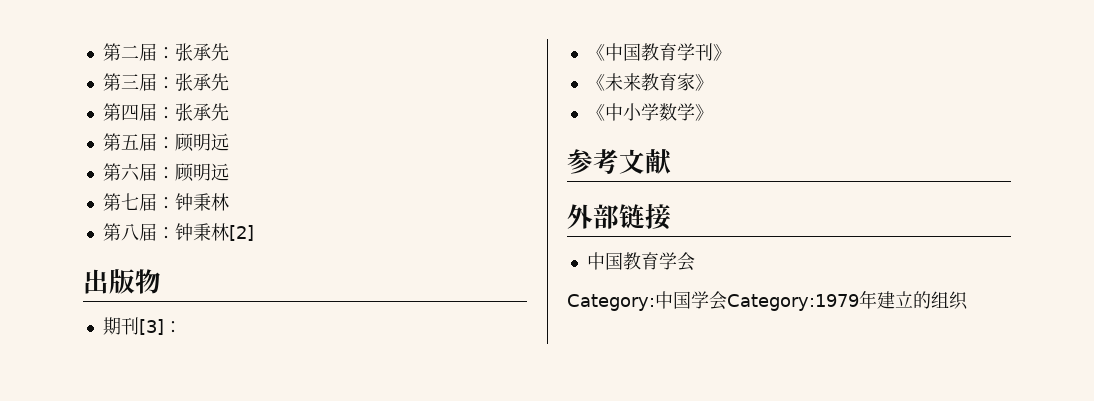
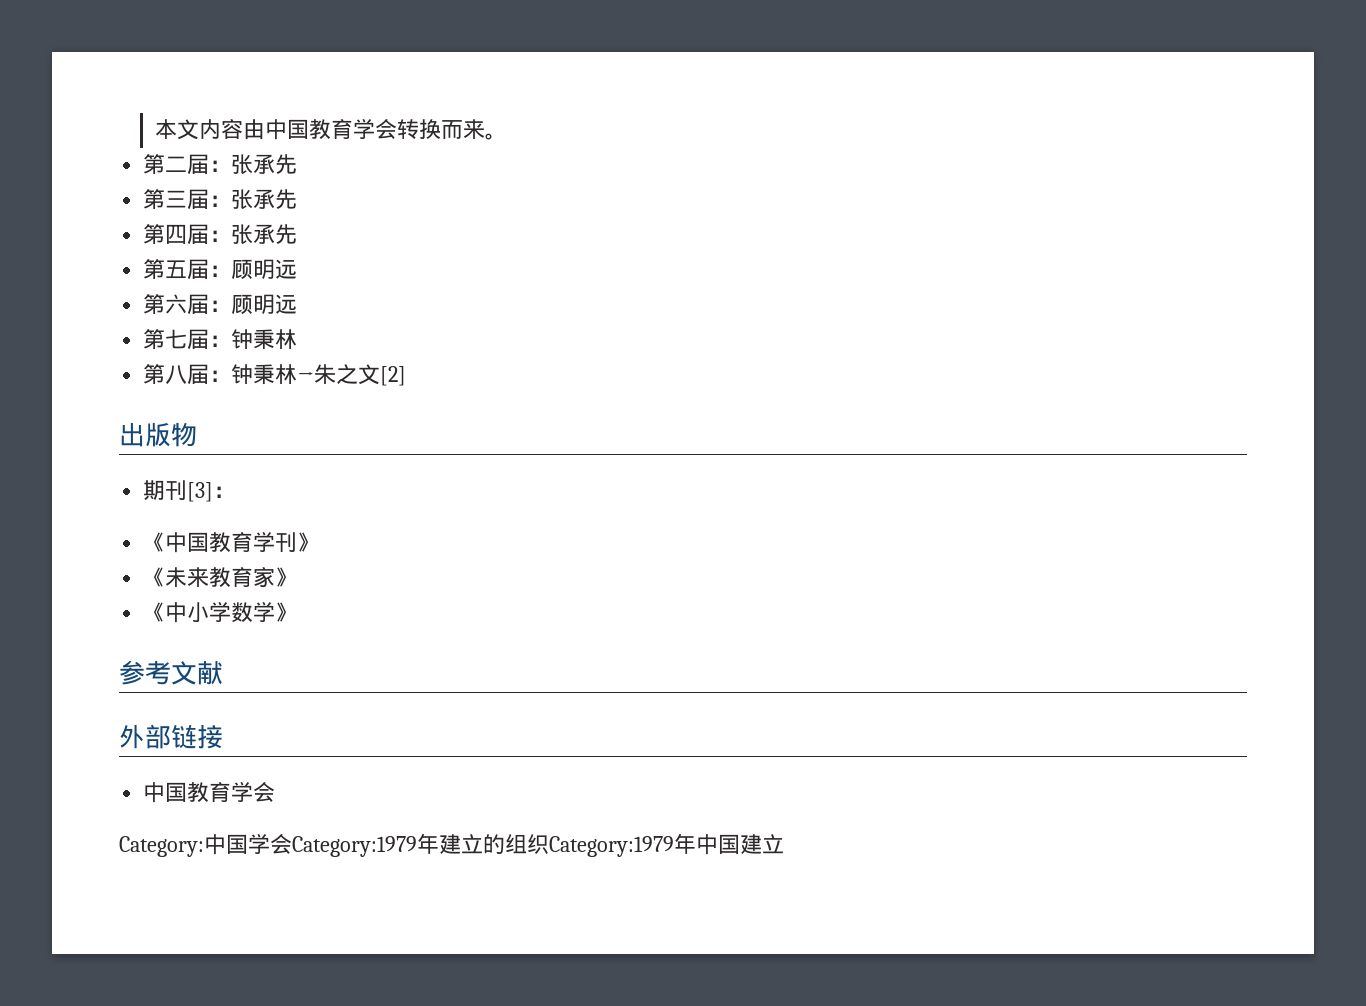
+ 本文内容由中国教育学会转换而来。
- 第八届：钟秉林[2]
+ 第八届：钟秉林→朱之文[2]
- Category:中国学会Category:1979年建立的组织
+ Category:中国学会Category:1979年建立的组织Category:1979年中国建立

